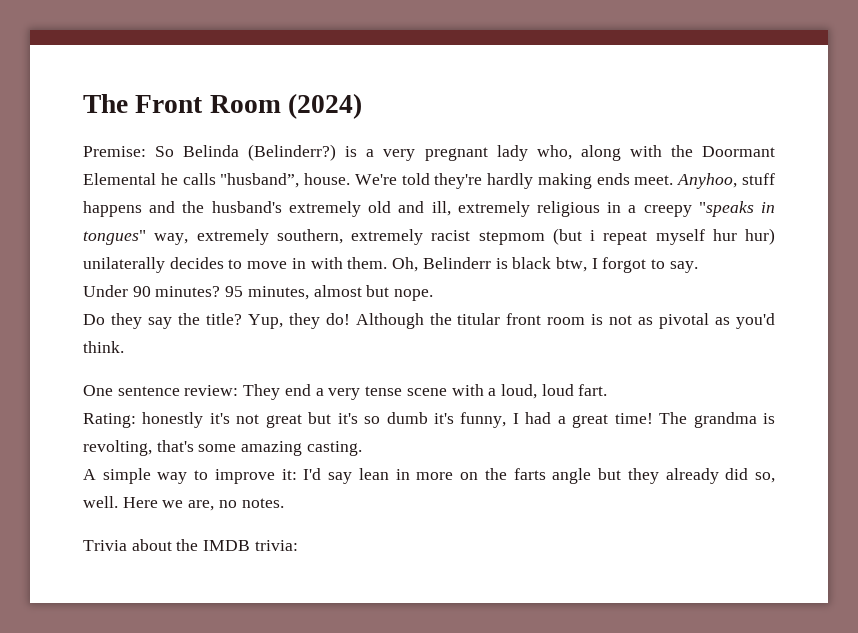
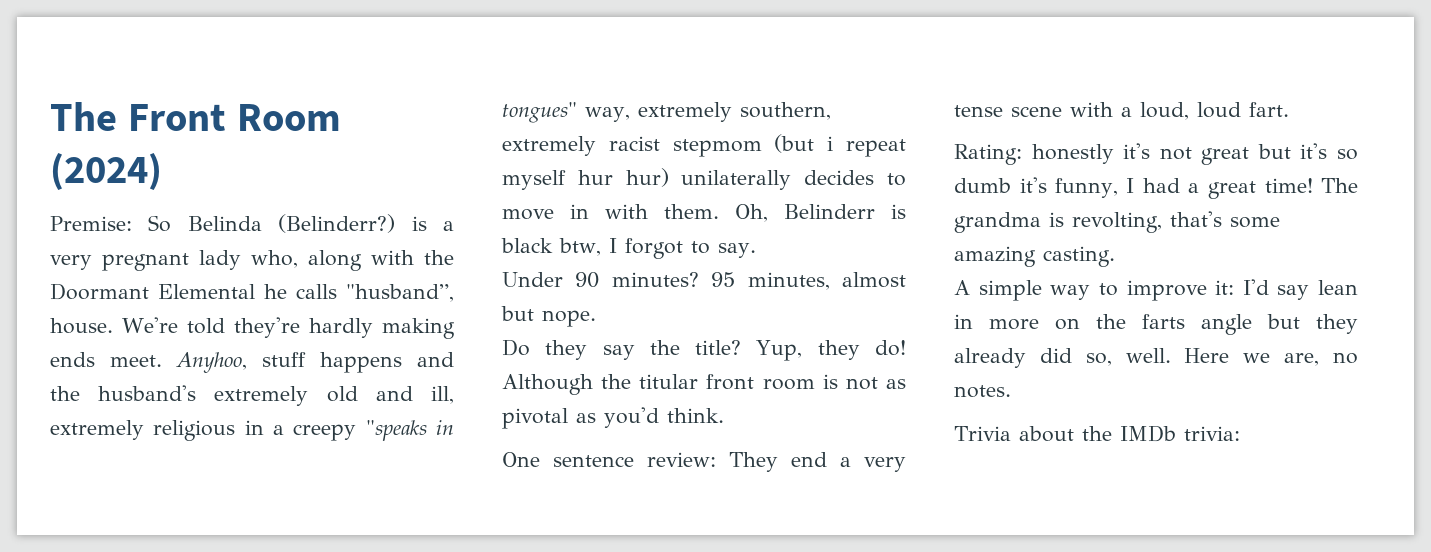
- Trivia about the IMDB trivia:
+ Trivia about the IMDb trivia:

